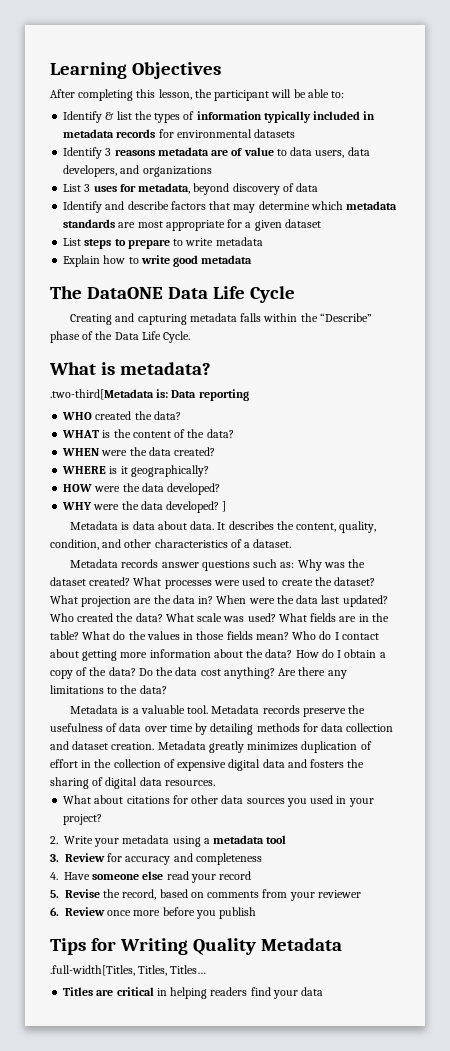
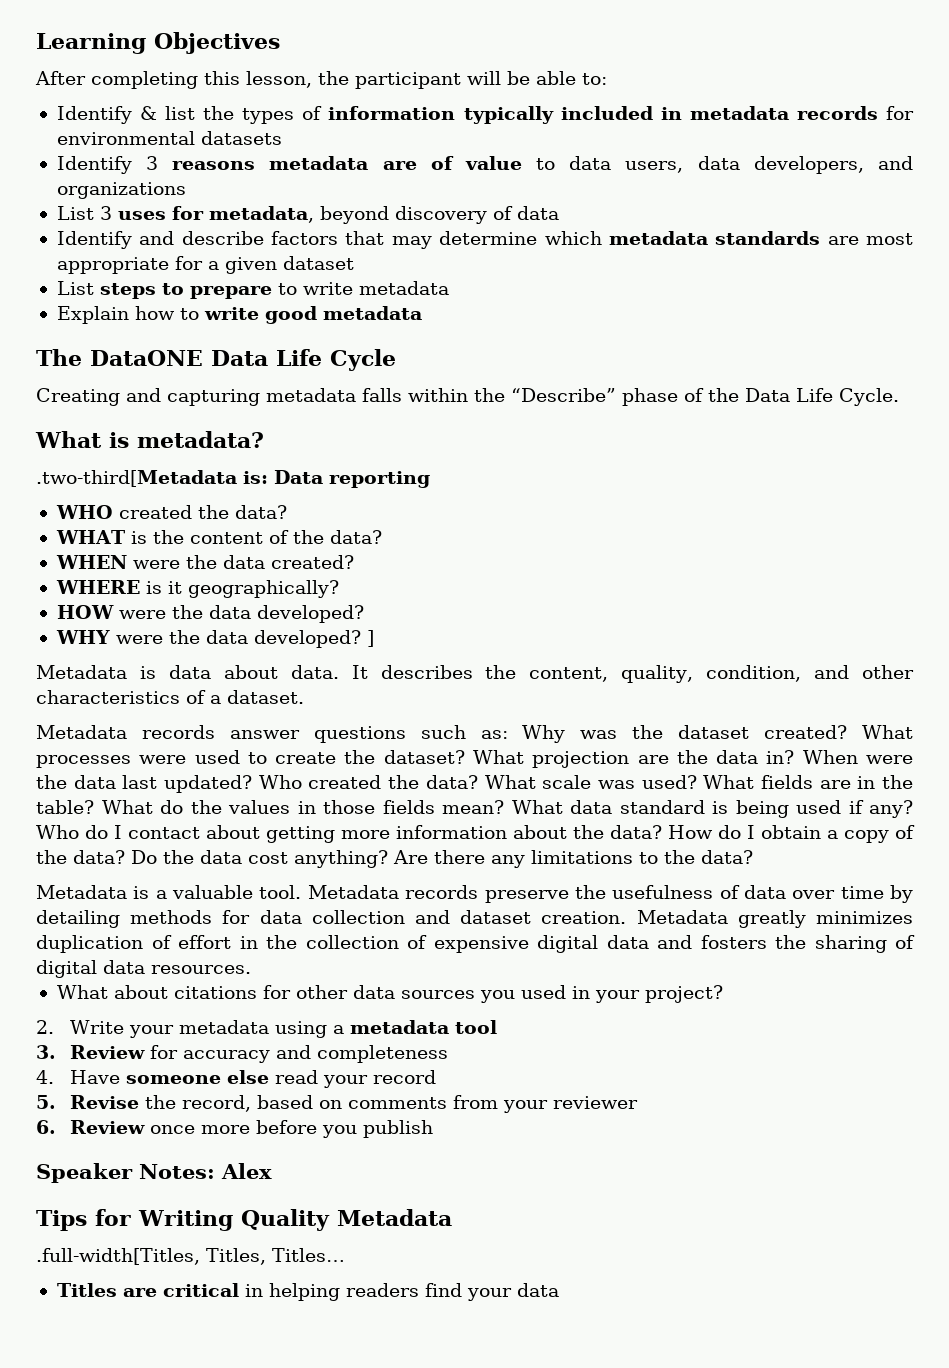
+ What data standard is being used if any?
+ Speaker Notes: Alex

